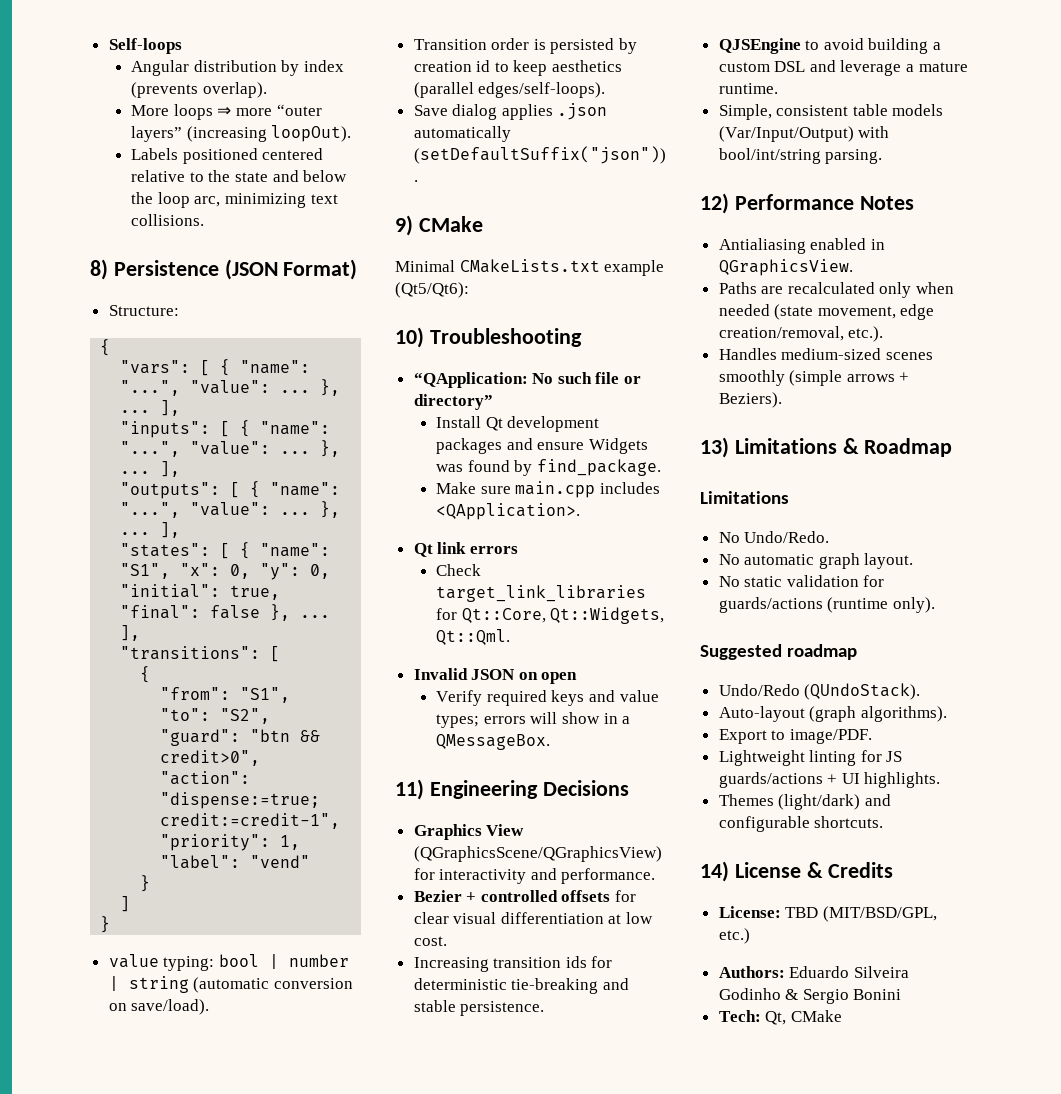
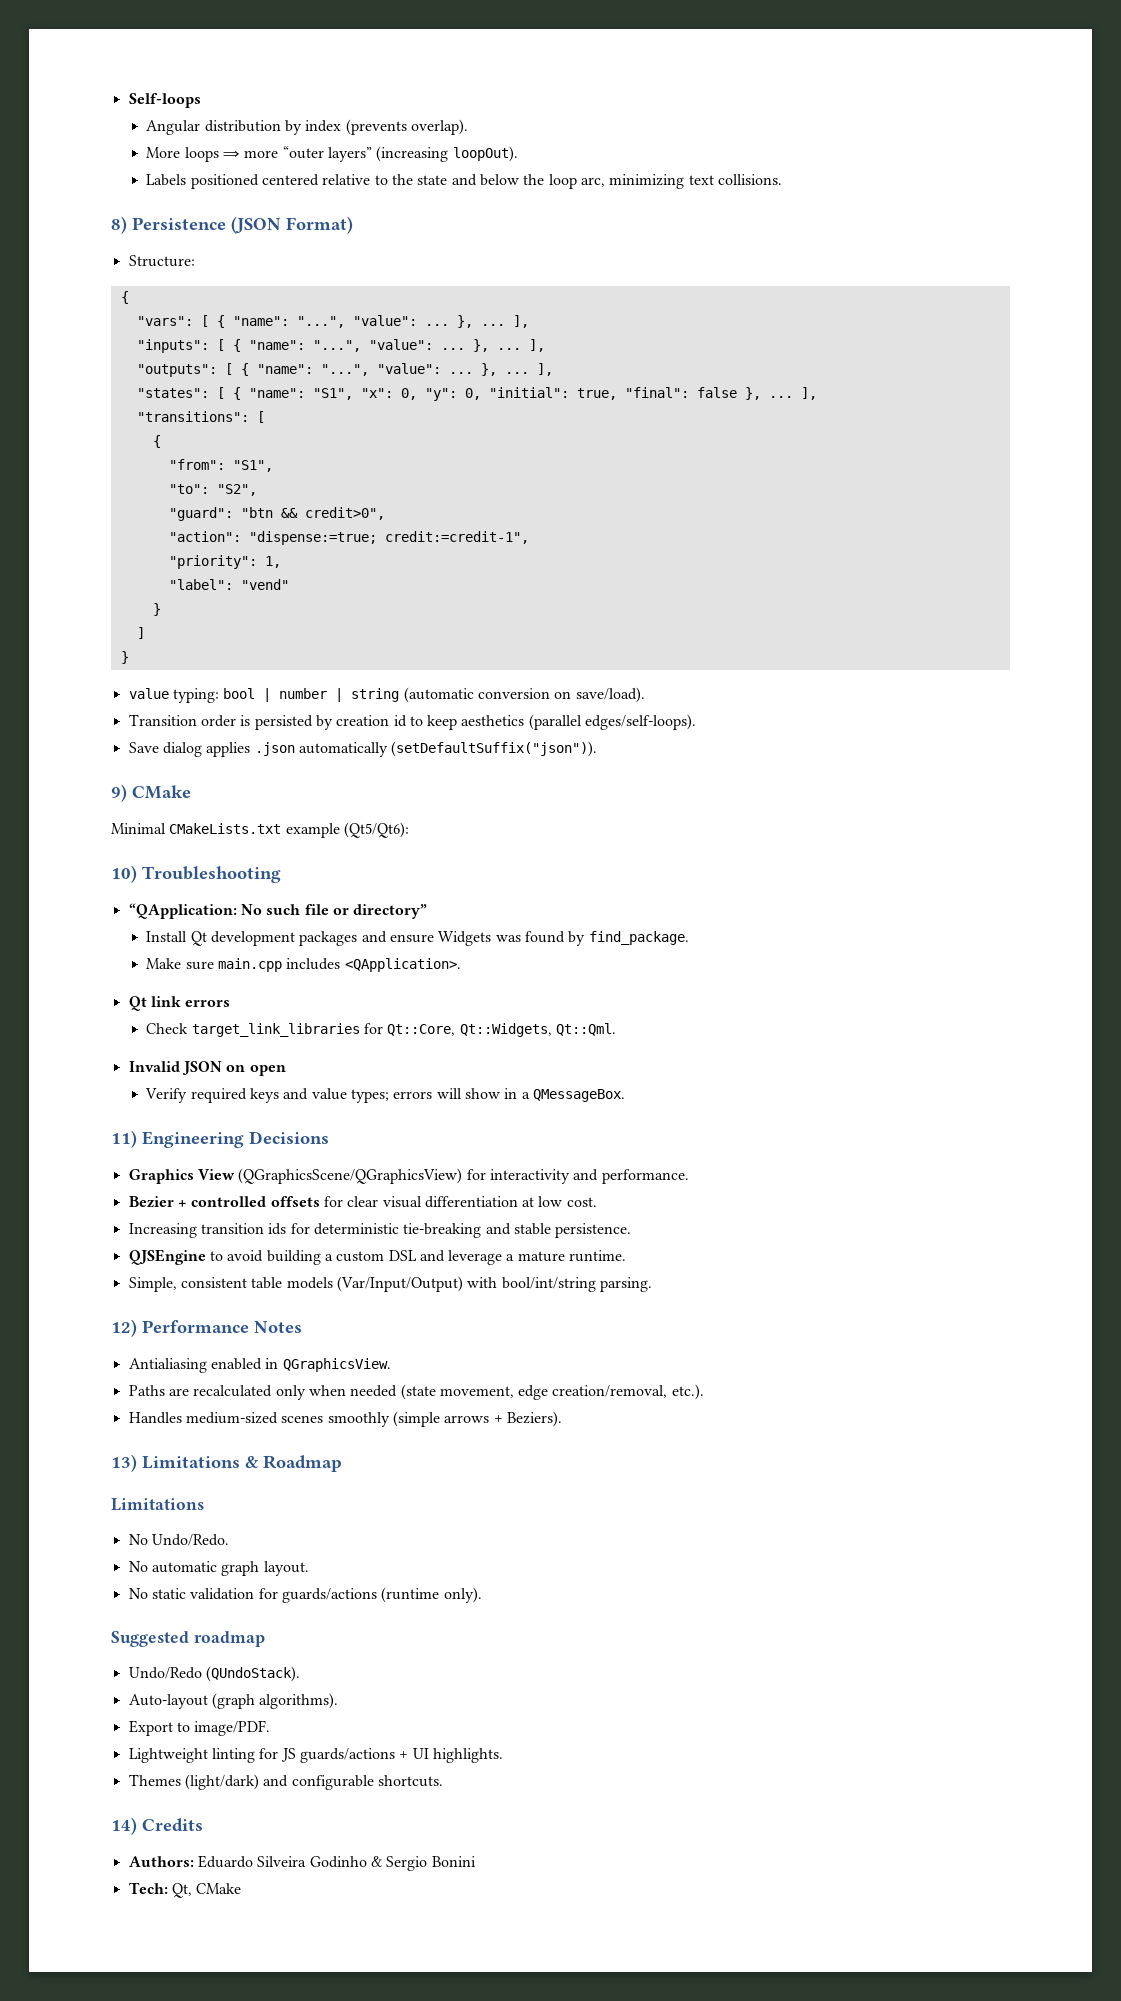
- 14) License & Credits
+ 14) Credits
- License: TBD (MIT/BSD/GPL, etc.)

